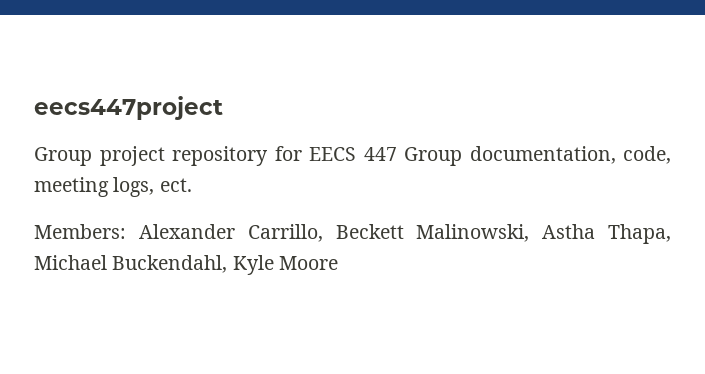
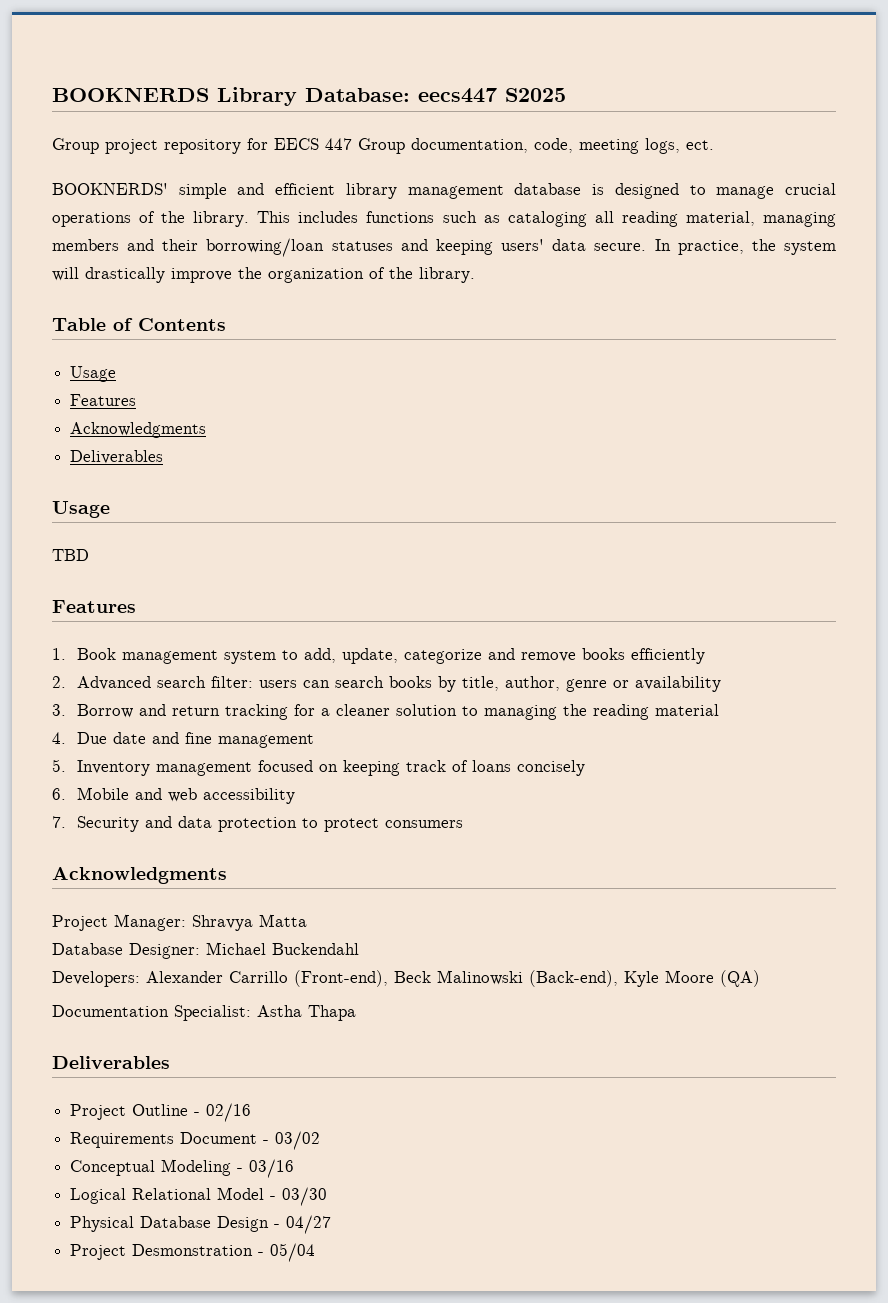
- eecs447project
+ BOOKNERDS Library Database: eecs447 S2025
- Members: Alexander Carrillo, Beckett Malinowski, Astha Thapa, Michael Buckendahl, Kyle Moore
+ BOOKNERDS' simple and efficient library management database is designed to manage crucial operations of the library. This includes functions such as cataloging all reading material, managing members and their borrowing/loan statuses and keeping users' data secure. In practice, the system will drastically improve the organization of the library.
+ Table of Contents
+ Usage
+ Features
+ Acknowledgments
+ Deliverables
+ Usage
+ TBD
+ Features
+ 1. Book management system to add, update, categorize and remove books efficiently
+ 2. Advanced search filter: users can search books by title, author, genre or availability
+ 3. Borrow and return tracking for a cleaner solution to managing the reading material
+ 4. Due date and fine management
+ 5. Inventory management focused on keeping track of loans concisely
+ 6. Mobile and web accessibility
+ 7. Security and data protection to protect consumers
+ Acknowledgments
+ Project Manager: Shravya Matta
+ Database Designer: Michael Buckendahl
+ Developers: Alexander Carrillo (Front-end), Beck Malinowski (Back-end), Kyle Moore (QA)
+ Documentation Specialist: Astha Thapa
+ Deliverables
+ Project Outline - 02/16
+ Requirements Document - 03/02
+ Conceptual Modeling - 03/16
+ Logical Relational Model - 03/30
+ Physical Database Design - 04/27
+ Project Desmonstration - 05/04

